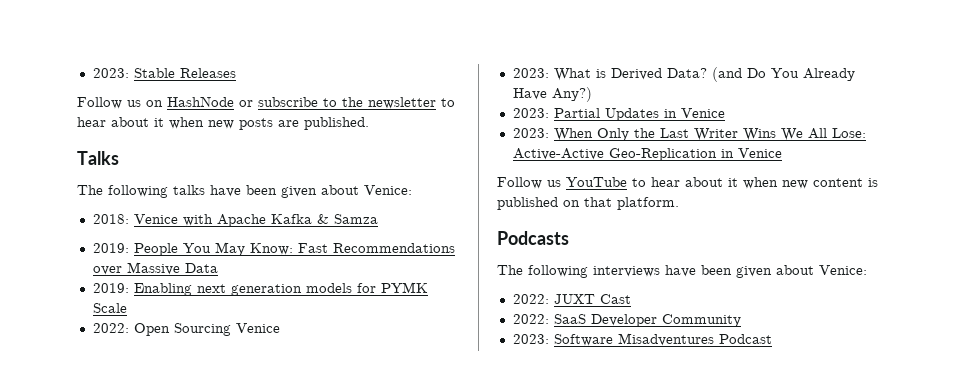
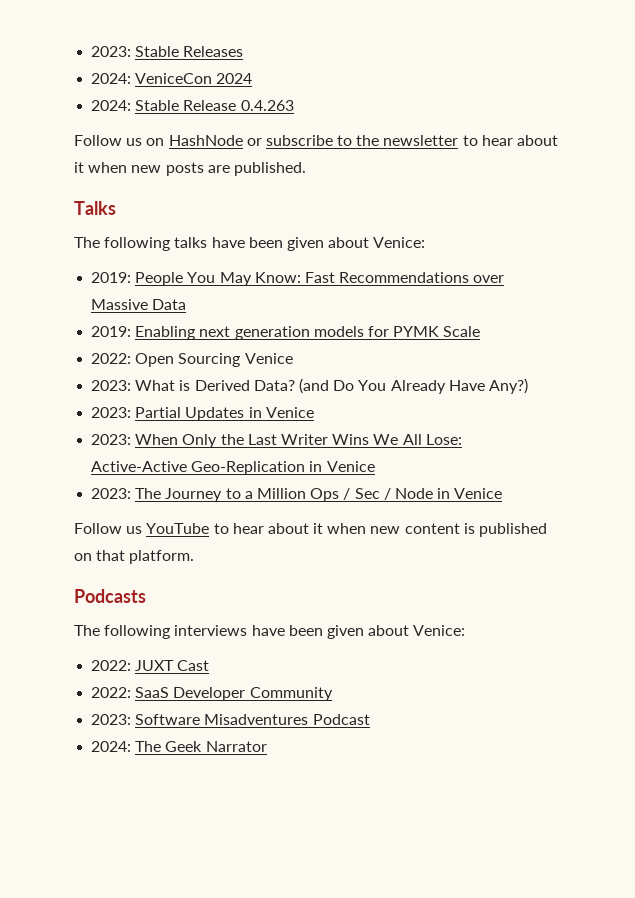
+ 2024: VeniceCon 2024
+ 2024: Stable Release 0.4.263
- 2018: Venice with Apache Kafka & Samza
+ 2023: The Journey to a Million Ops / Sec / Node in Venice
+ 2024: The Geek Narrator

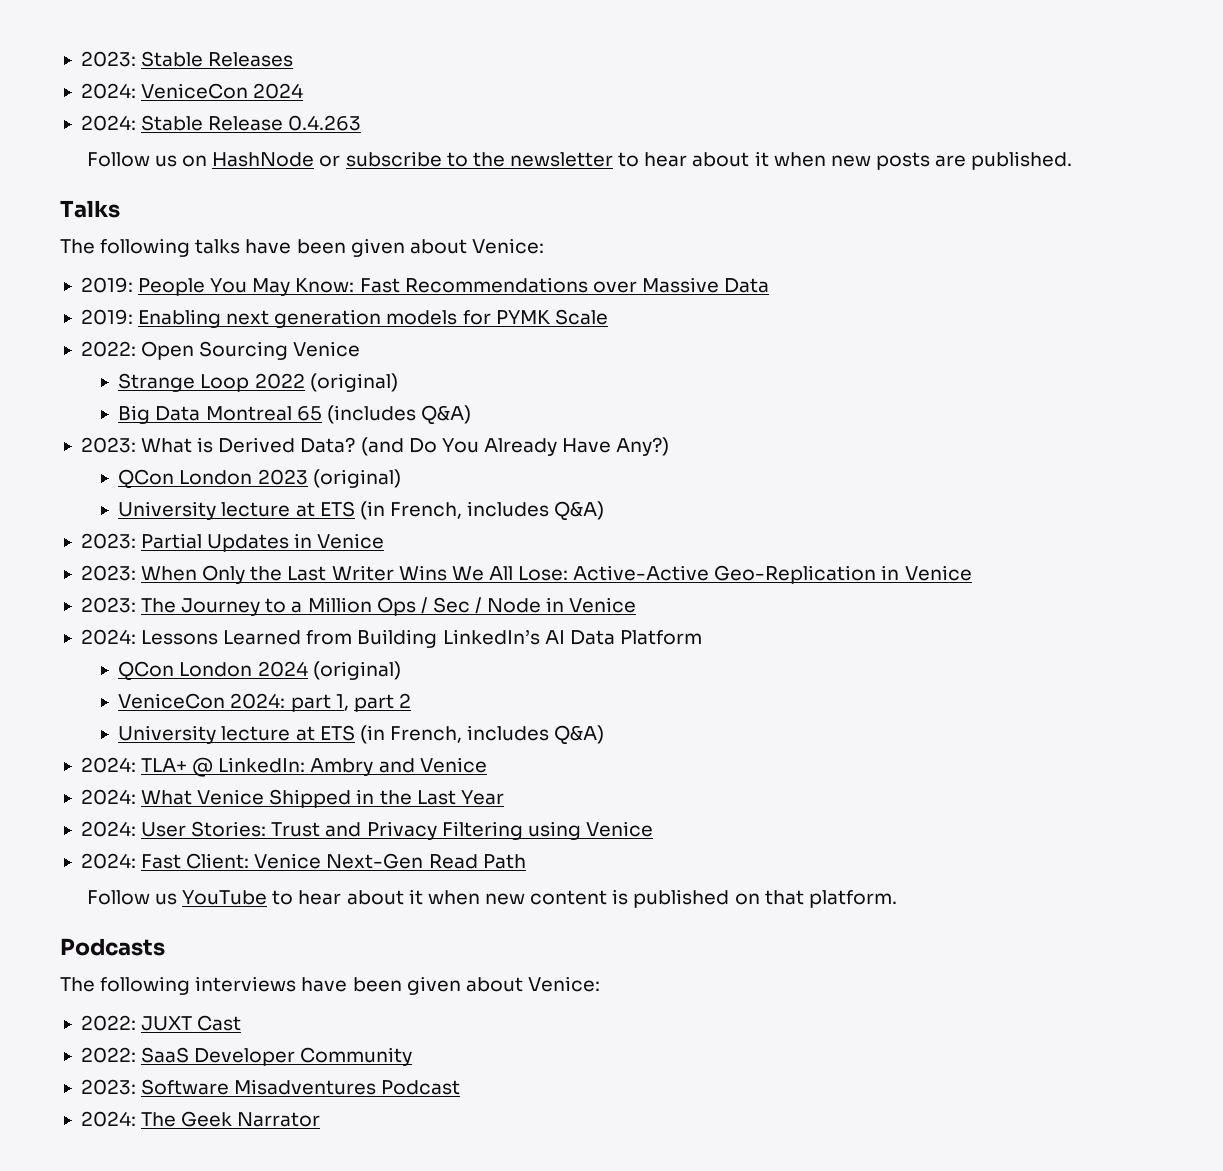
+ Strange Loop 2022 (original)
+ Big Data Montreal 65 (includes Q&A)
+ QCon London 2023 (original)
+ University lecture at ETS (in French, includes Q&A)
+ 2024: Lessons Learned from Building LinkedIn’s AI Data Platform
+ QCon London 2024 (original)
+ VeniceCon 2024: part 1, part 2
+ University lecture at ETS (in French, includes Q&A)
+ 2024: TLA+ @ LinkedIn: Ambry and Venice
+ 2024: What Venice Shipped in the Last Year
+ 2024: User Stories: Trust and Privacy Filtering using Venice
+ 2024: Fast Client: Venice Next-Gen Read Path

